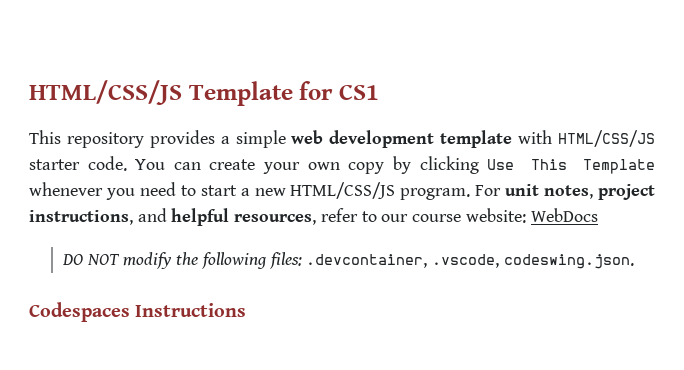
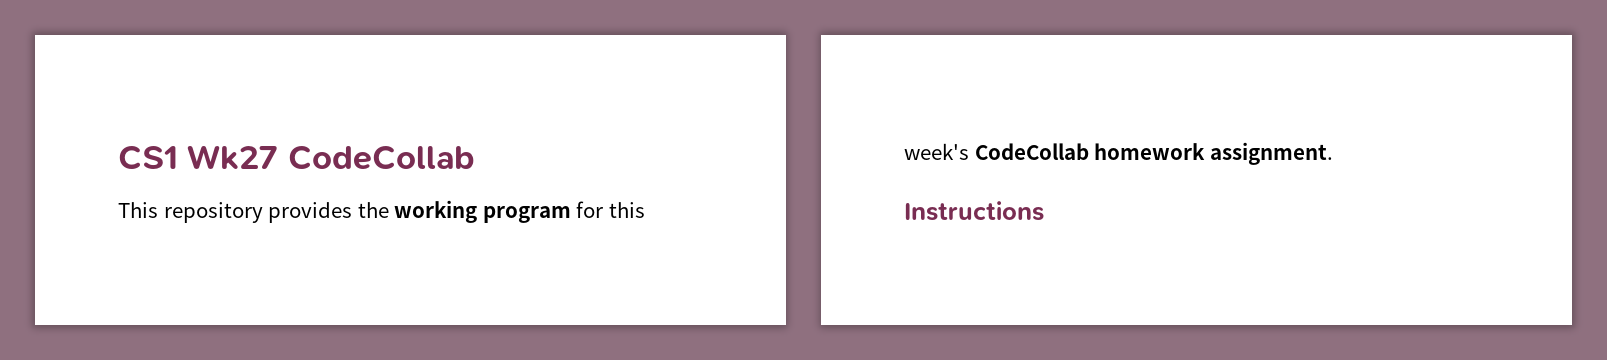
- HTML/CSS/JS Template for CS1
+ CS1 Wk27 CodeCollab
- This repository provides a simple web development template with HTML/CSS/JS starter code. You can create your own copy by clicking Use This Template whenever you need to start a new HTML/CSS/JS program. For unit notes, project instructions, and helpful resources, refer to our course website: WebDocs
- DO NOT modify the following files: .devcontainer, .vscode, codeswing.json.
- Codespaces Instructions
+ This repository provides the working program for this week's CodeCollab homework assignment.
+ Instructions

